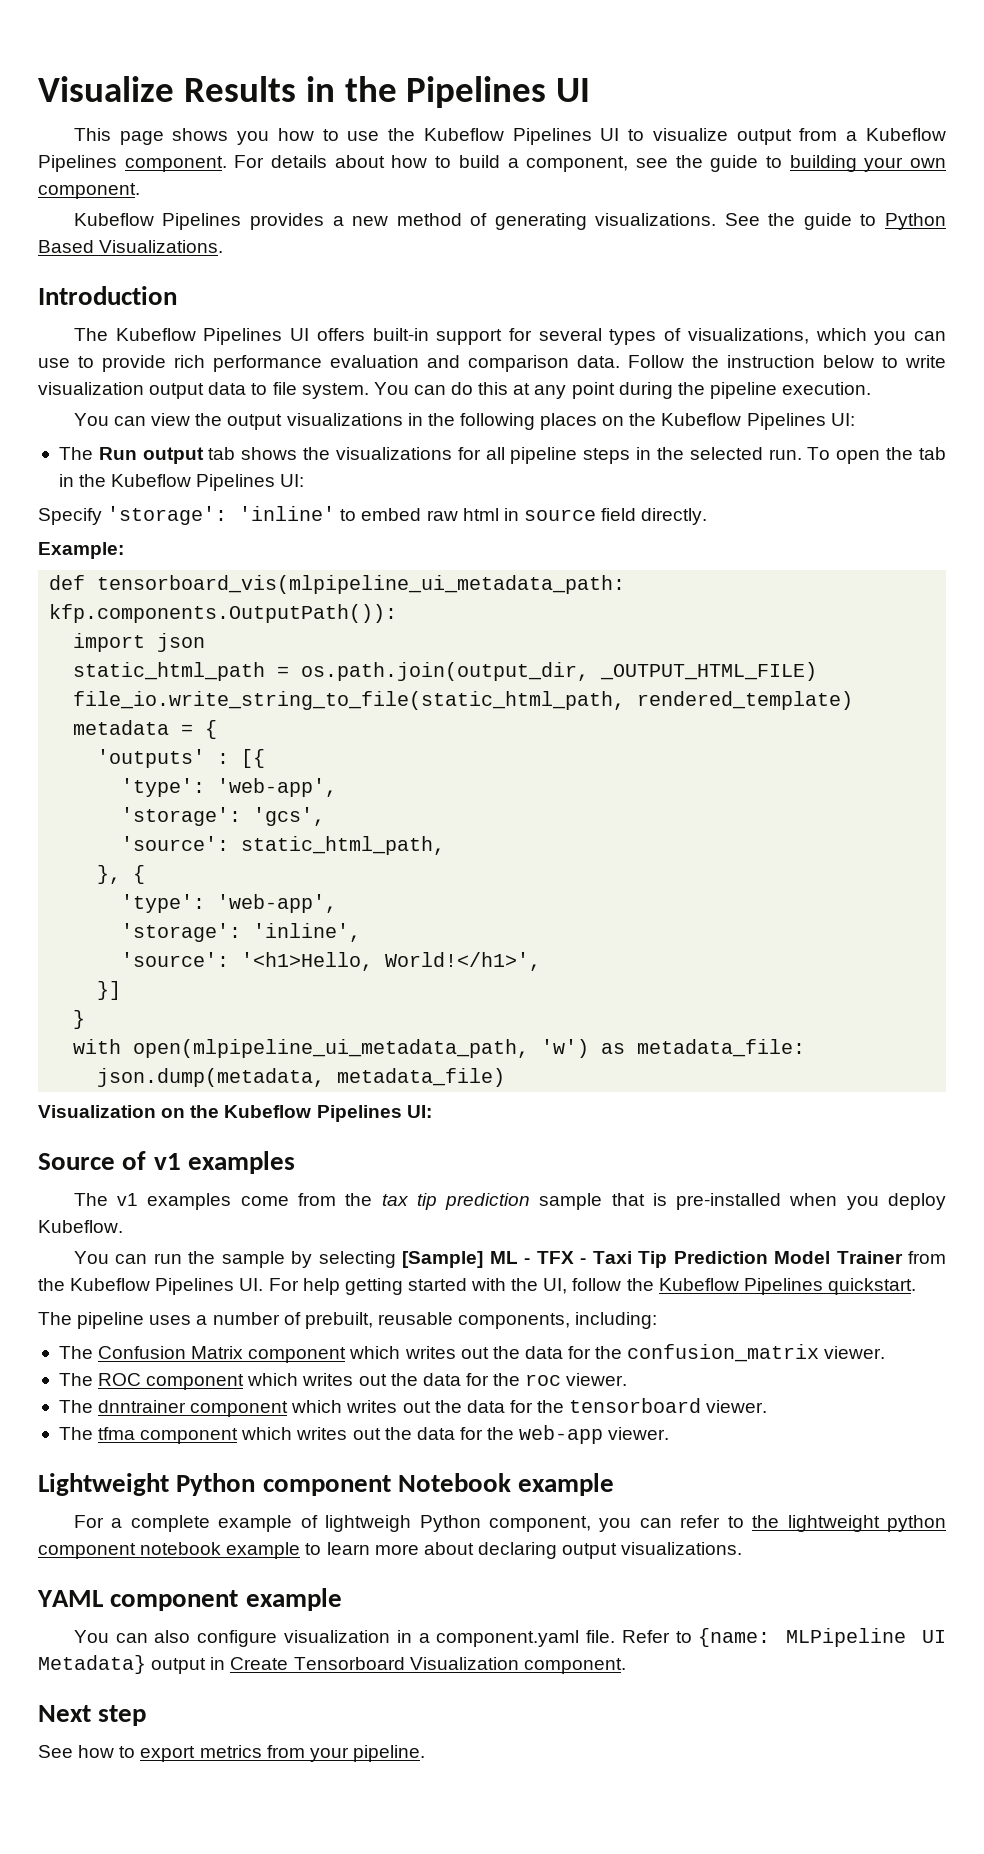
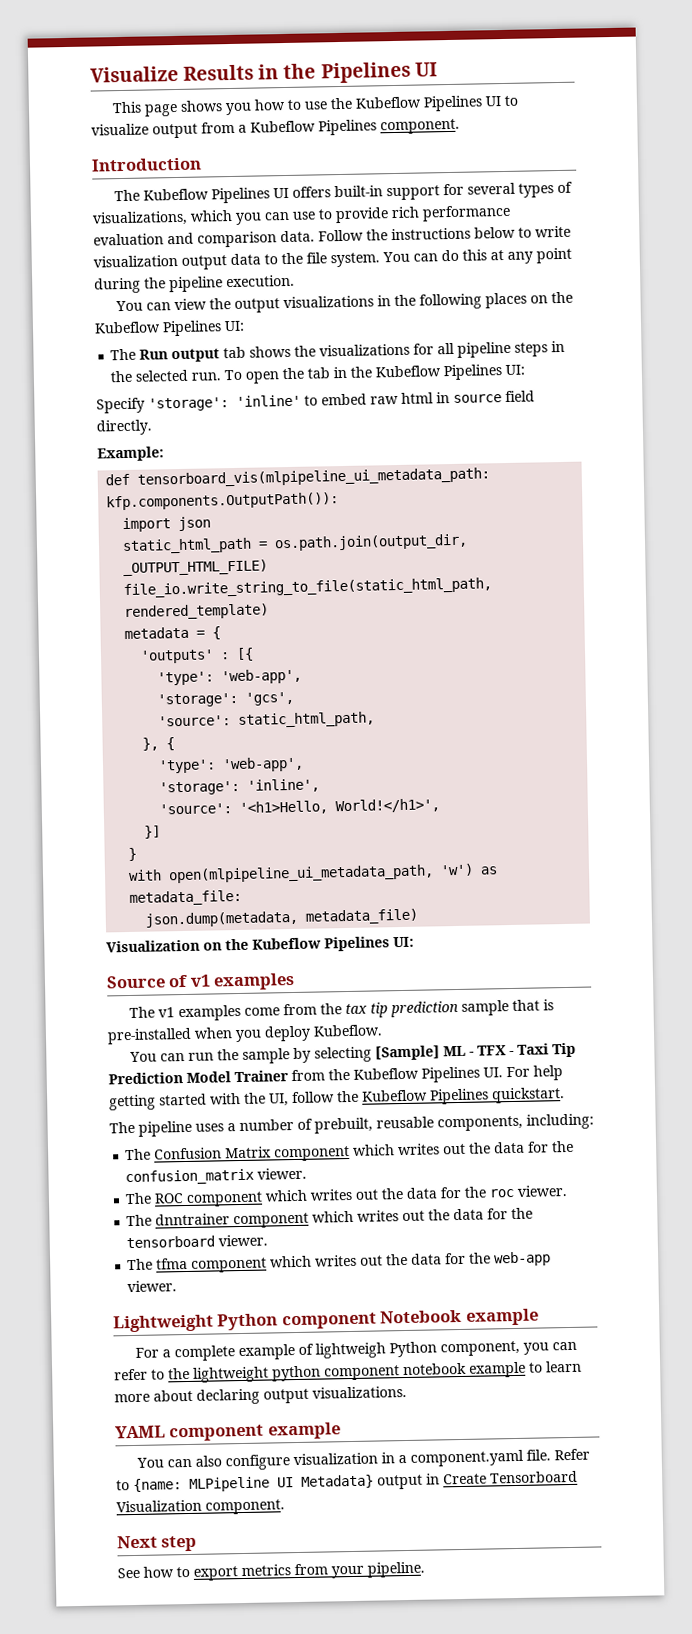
- For details about how to build a component, see the guide to building your own component.
- Kubeflow Pipelines provides a new method of generating visualizations. See the guide to Python Based Visualizations.
- Follow the instruction below to write visualization output data to file system.
+ Follow the instructions below to write visualization output data to the file system.

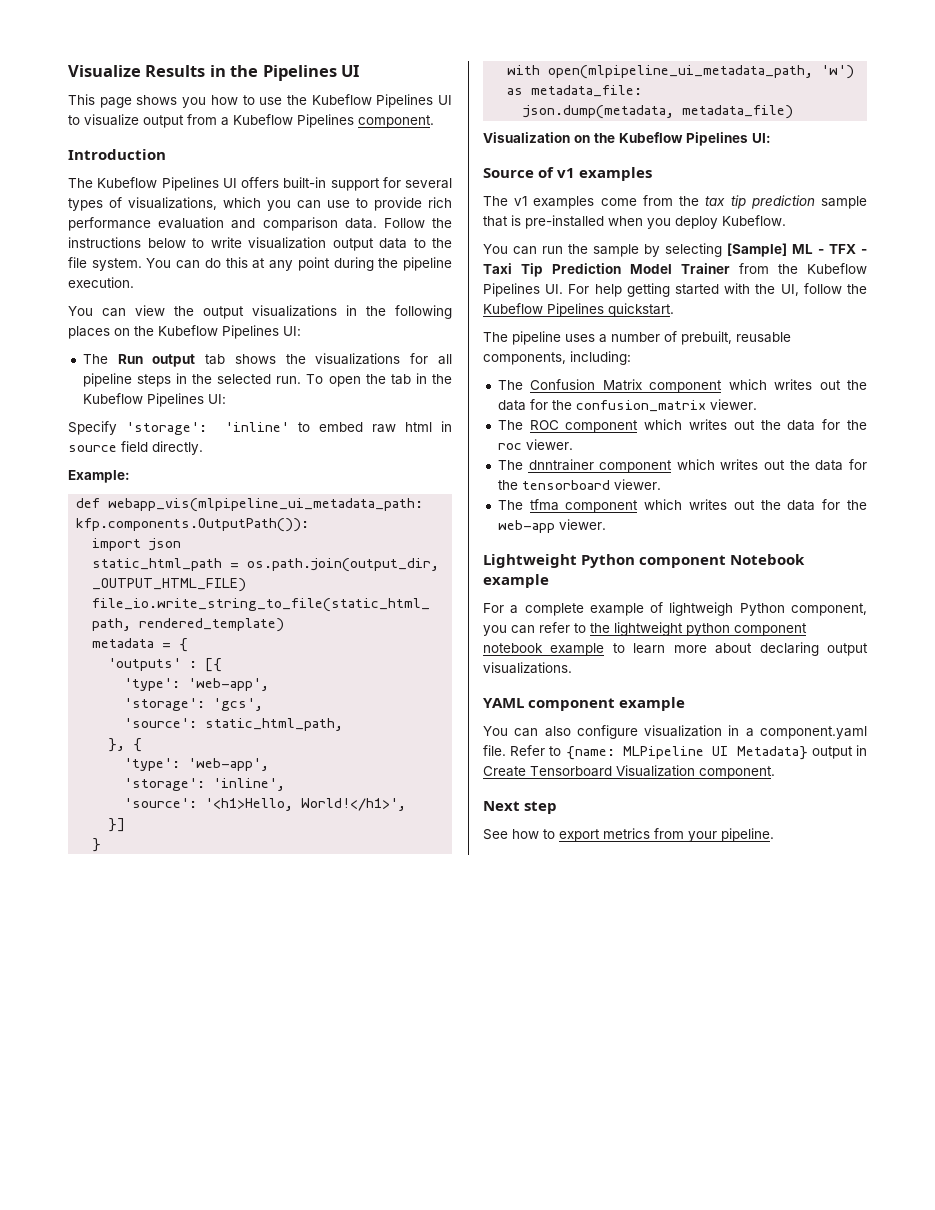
- def tensorboard_vis(mlpipeline_ui_metadata_path: kfp.components.OutputPath()):
+ def webapp_vis(mlpipeline_ui_metadata_path: kfp.components.OutputPath()):

